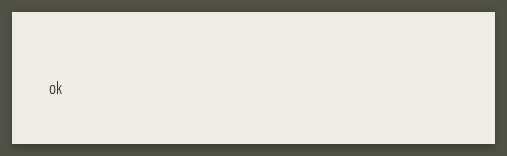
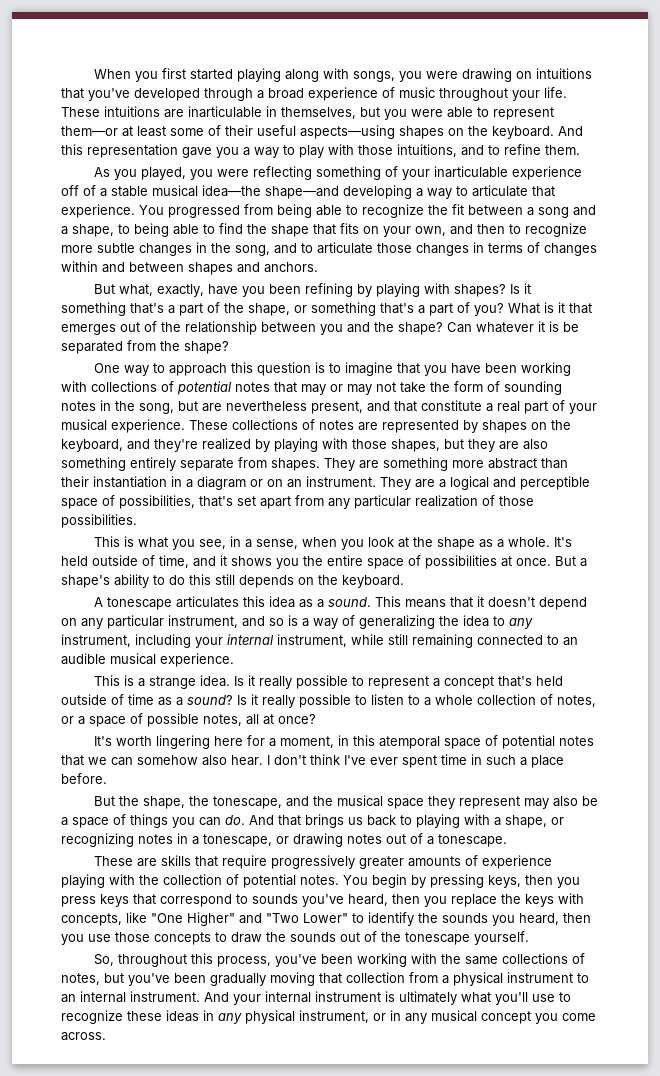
- ok
+ When you first started playing along with songs, you were drawing on intuitions that you've developed through a broad experience of music throughout your life. These intuitions are inarticulable in themselves, but you were able to represent them—or at least some of their useful aspects—using shapes on the keyboard. And this representation gave you a way to play with those intuitions, and to refine them.
+ As you played, you were reflecting something of your inarticulable experience off of a stable musical idea—the shape—and developing a way to articulate that experience. You progressed from being able to recognize the fit between a song and a shape, to being able to find the shape that fits on your own, and then to recognize more subtle changes in the song, and to articulate those changes in terms of changes within and between shapes and anchors.
+ But what, exactly, have you been refining by playing with shapes? Is it something that's a part of the shape, or something that's a part of you? What is it that emerges out of the relationship between you and the shape? Can whatever it is be separated from the shape?
+ One way to approach this question is to imagine that you have been working with collections of potential notes that may or may not take the form of sounding notes in the song, but are nevertheless present, and that constitute a real part of your musical experience. These collections of notes are represented by shapes on the keyboard, and they're realized by playing with those shapes, but they are also something entirely separate from shapes. They are something more abstract than their instantiation in a diagram or on an instrument. They are a logical and perceptible space of possibilities, that's set apart from any particular realization of those possibilities.
+ This is what you see, in a sense, when you look at the shape as a whole. It's held outside of time, and it shows you the entire space of possibilities at once. But a shape's ability to do this still depends on the keyboard.
+ A tonescape articulates this idea as a sound. This means that it doesn't depend on any particular instrument, and so is a way of generalizing the idea to any instrument, including your internal instrument, while still remaining connected to an audible musical experience.
+ This is a strange idea. Is it really possible to represent a concept that's held outside of time as a sound? Is it really possible to listen to a whole collection of notes, or a space of possible notes, all at once?
+ It's worth lingering here for a moment, in this atemporal space of potential notes that we can somehow also hear. I don't think I've ever spent time in such a place before.
+ But the shape, the tonescape, and the musical space they represent may also be a space of things you can do. And that brings us back to playing with a shape, or recognizing notes in a tonescape, or drawing notes out of a tonescape.
+ These are skills that require progressively greater amounts of experience playing with the collection of potential notes. You begin by pressing keys, then you press keys that correspond to sounds you've heard, then you replace the keys with concepts, like "One Higher" and "Two Lower" to identify the sounds you heard, then you use those concepts to draw the sounds out of the tonescape yourself.
+ So, throughout this process, you've been working with the same collections of notes, but you've been gradually moving that collection from a physical instrument to an internal instrument. And your internal instrument is ultimately what you'll use to recognize these ideas in any physical instrument, or in any musical concept you come across.

